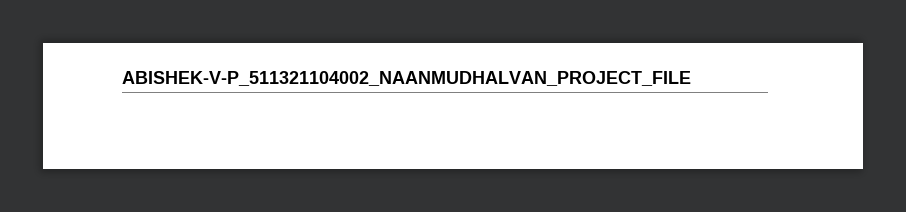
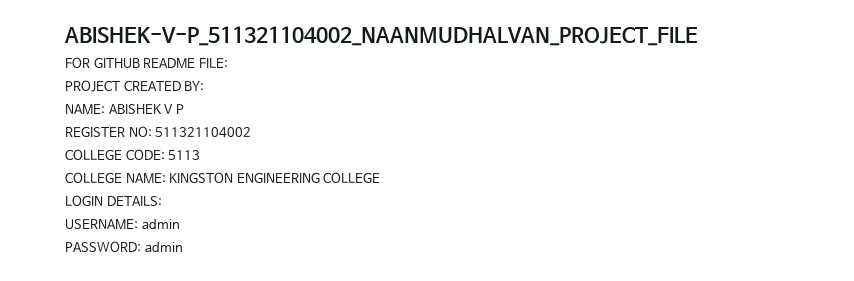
+ FOR GITHUB README FILE:
+ PROJECT CREATED BY:
+ NAME: ABISHEK V P
+ REGISTER NO: 511321104002
+ COLLEGE CODE: 5113
+ COLLEGE NAME: KINGSTON ENGINEERING COLLEGE
+ LOGIN DETAILS:
+ USERNAME: admin
+ PASSWORD: admin

